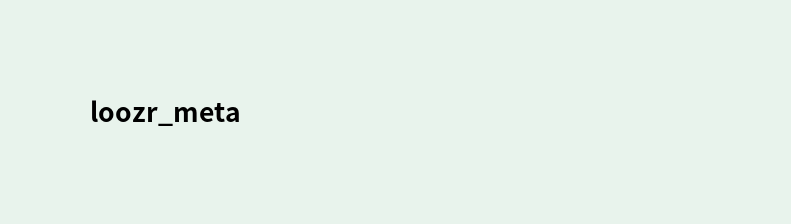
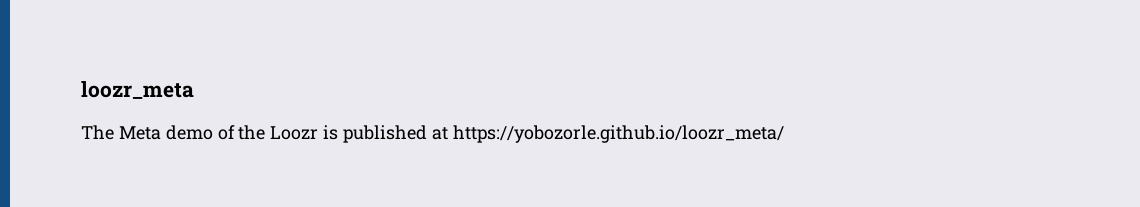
+ The Meta demo of the Loozr is published at https://yobozorle.github.io/loozr_meta/

